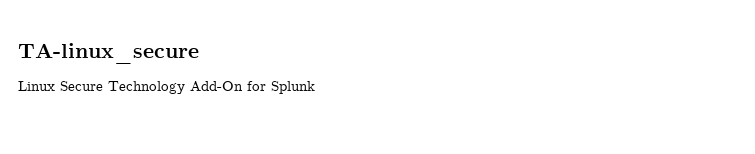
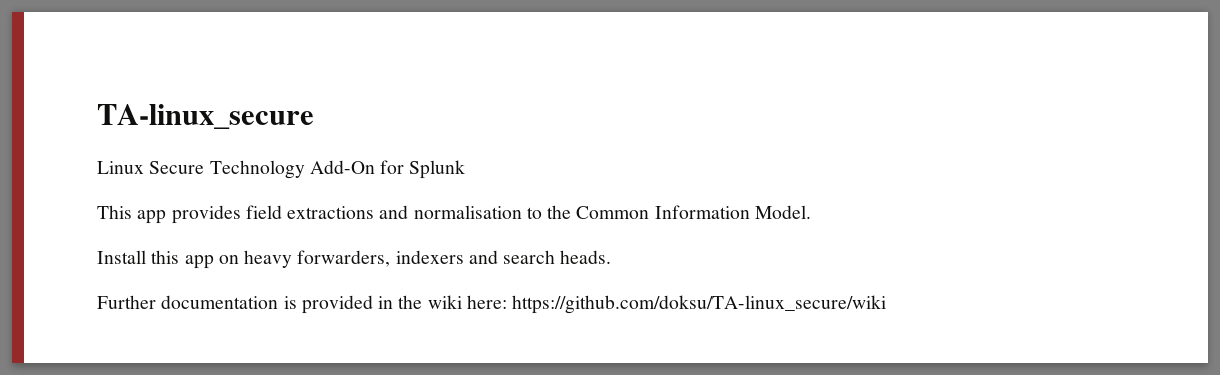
+ This app provides field extractions and normalisation to the Common Information Model.
+ Install this app on heavy forwarders, indexers and search heads.
+ Further documentation is provided in the wiki here: https://github.com/doksu/TA-linux_secure/wiki

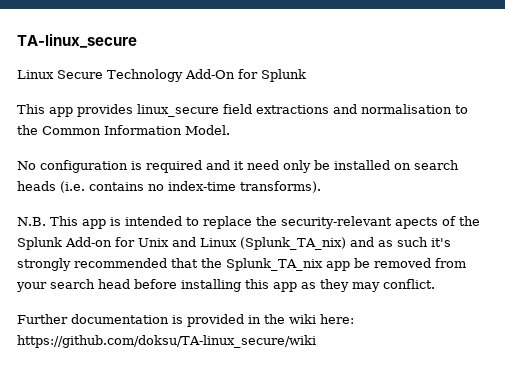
- This app provides field extractions and normalisation to the Common Information Model.
+ This app provides linux_secure field extractions and normalisation to the Common Information Model.
- Install this app on heavy forwarders, indexers and search heads.
+ No configuration is required and it need only be installed on search heads (i.e. contains no index-time transforms).
+ N.B. This app is intended to replace the security-relevant apects of the Splunk Add-on for Unix and Linux (Splunk_TA_nix) and as such it's strongly recommended that the Splunk_TA_nix app be removed from your search head before installing this app as they may conflict.

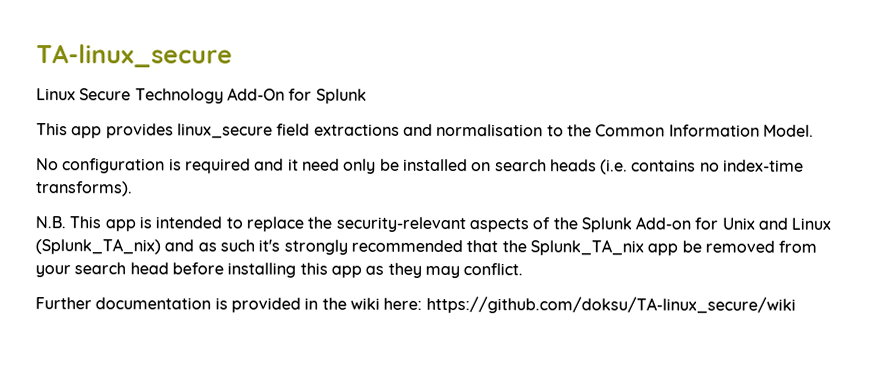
- N.B. This app is intended to replace the security-relevant apects of the Splunk Add-on for Unix and Linux (Splunk_TA_nix) and as such it's strongly recommended that the Splunk_TA_nix app be removed from your search head before installing this app as they may conflict.
+ N.B. This app is intended to replace the security-relevant aspects of the Splunk Add-on for Unix and Linux (Splunk_TA_nix) and as such it's strongly recommended that the Splunk_TA_nix app be removed from your search head before installing this app as they may conflict.

